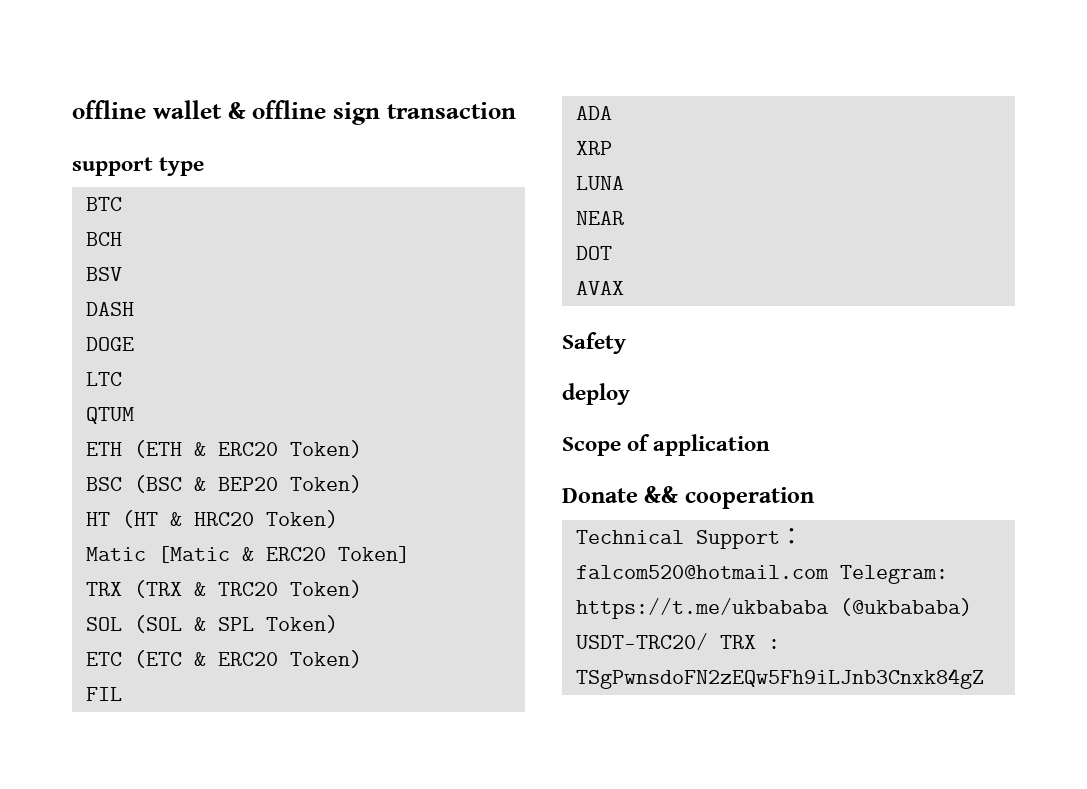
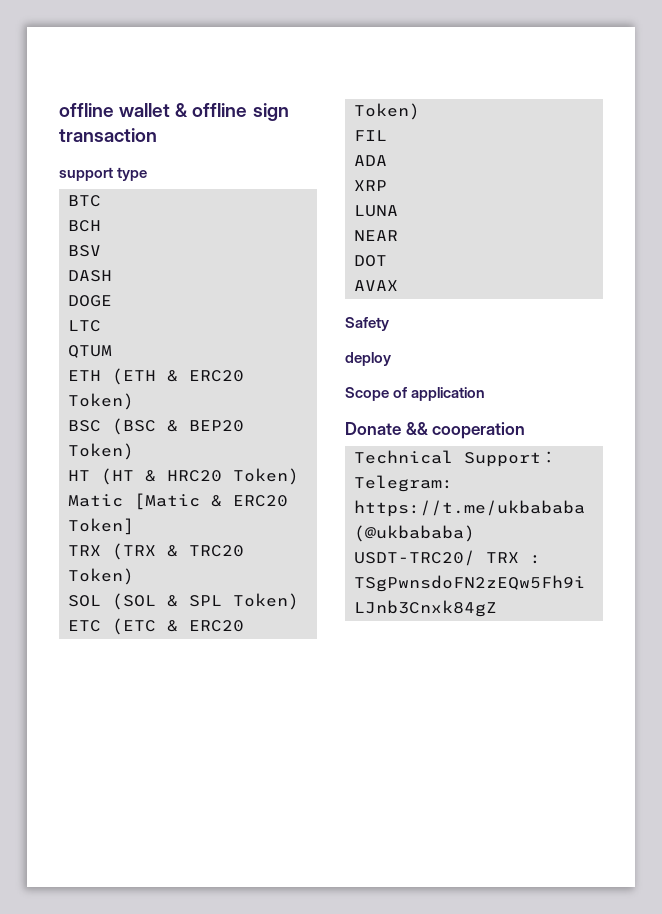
- Technical Support：falcom520@hotmail.com Telegram: https://t.me/ukbababa (@ukbababa)
+ Technical Support：Telegram: https://t.me/ukbababa (@ukbababa)

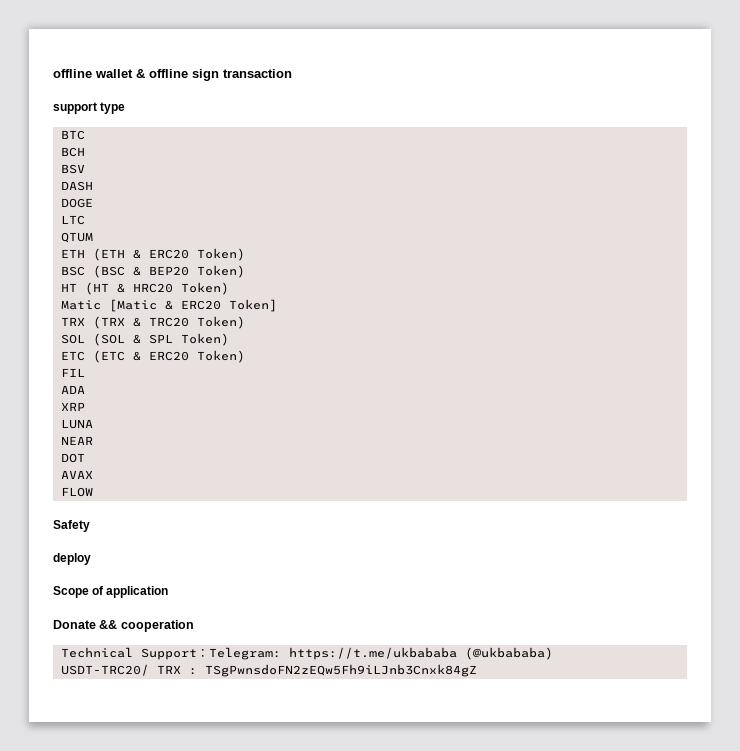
+ FLOW

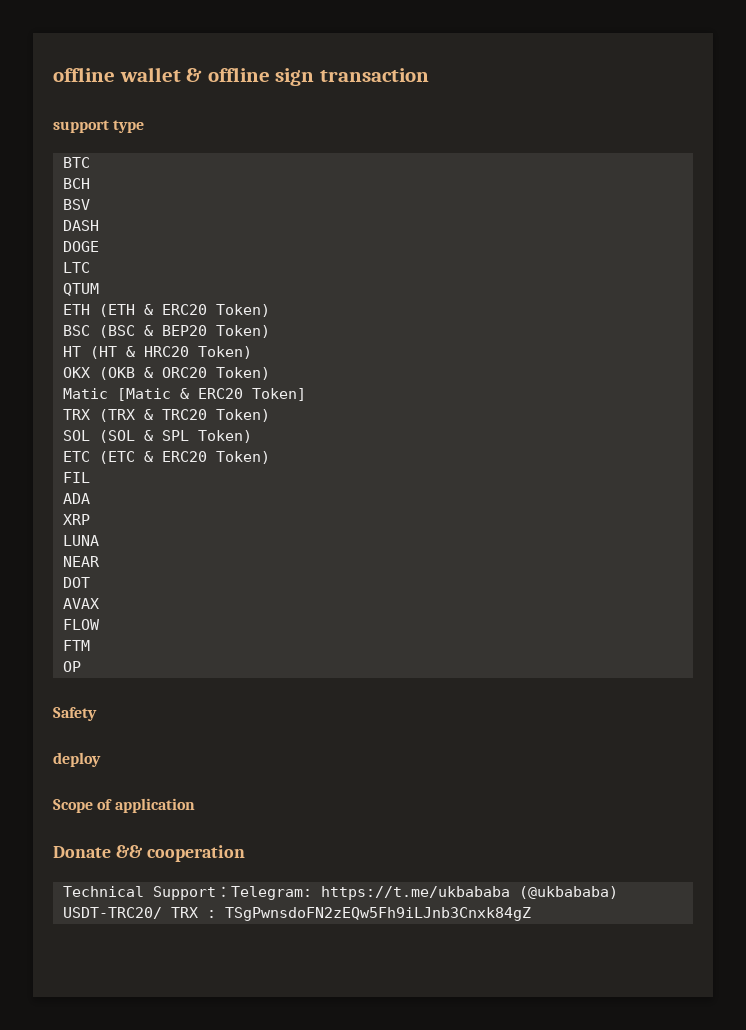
+ OKX (OKB & ORC20 Token)
+ FTM
+ OP

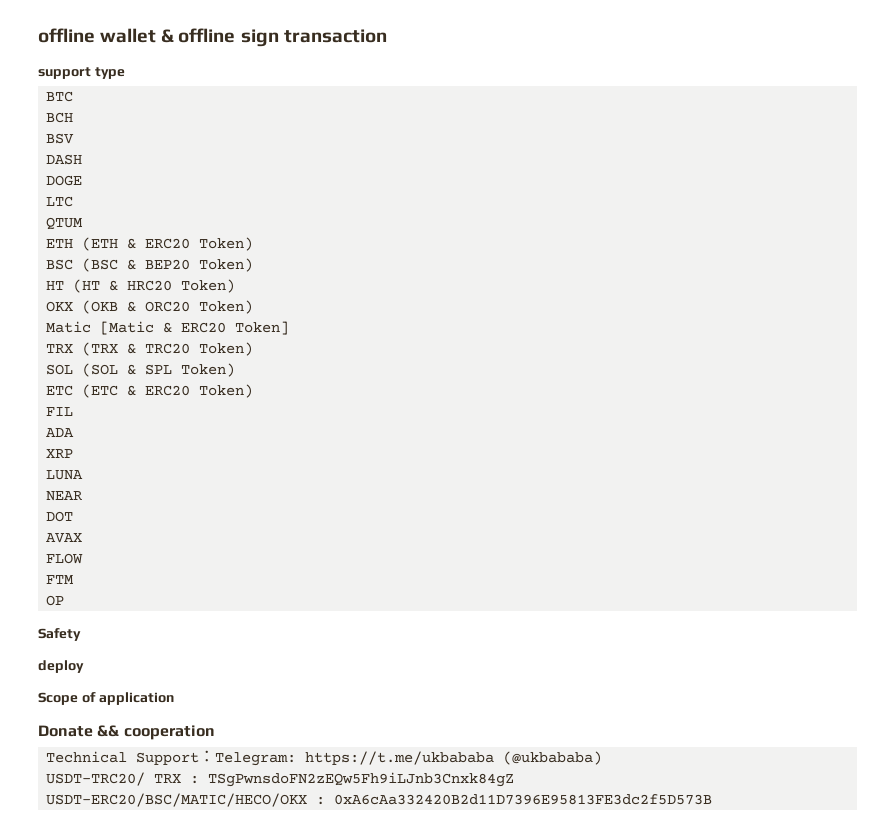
+ USDT-ERC20/BSC/MATIC/HECO/OKX : 0xA6cAa332420B2d11D7396E95813FE3dc2f5D573B

